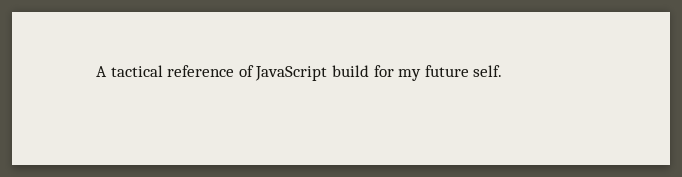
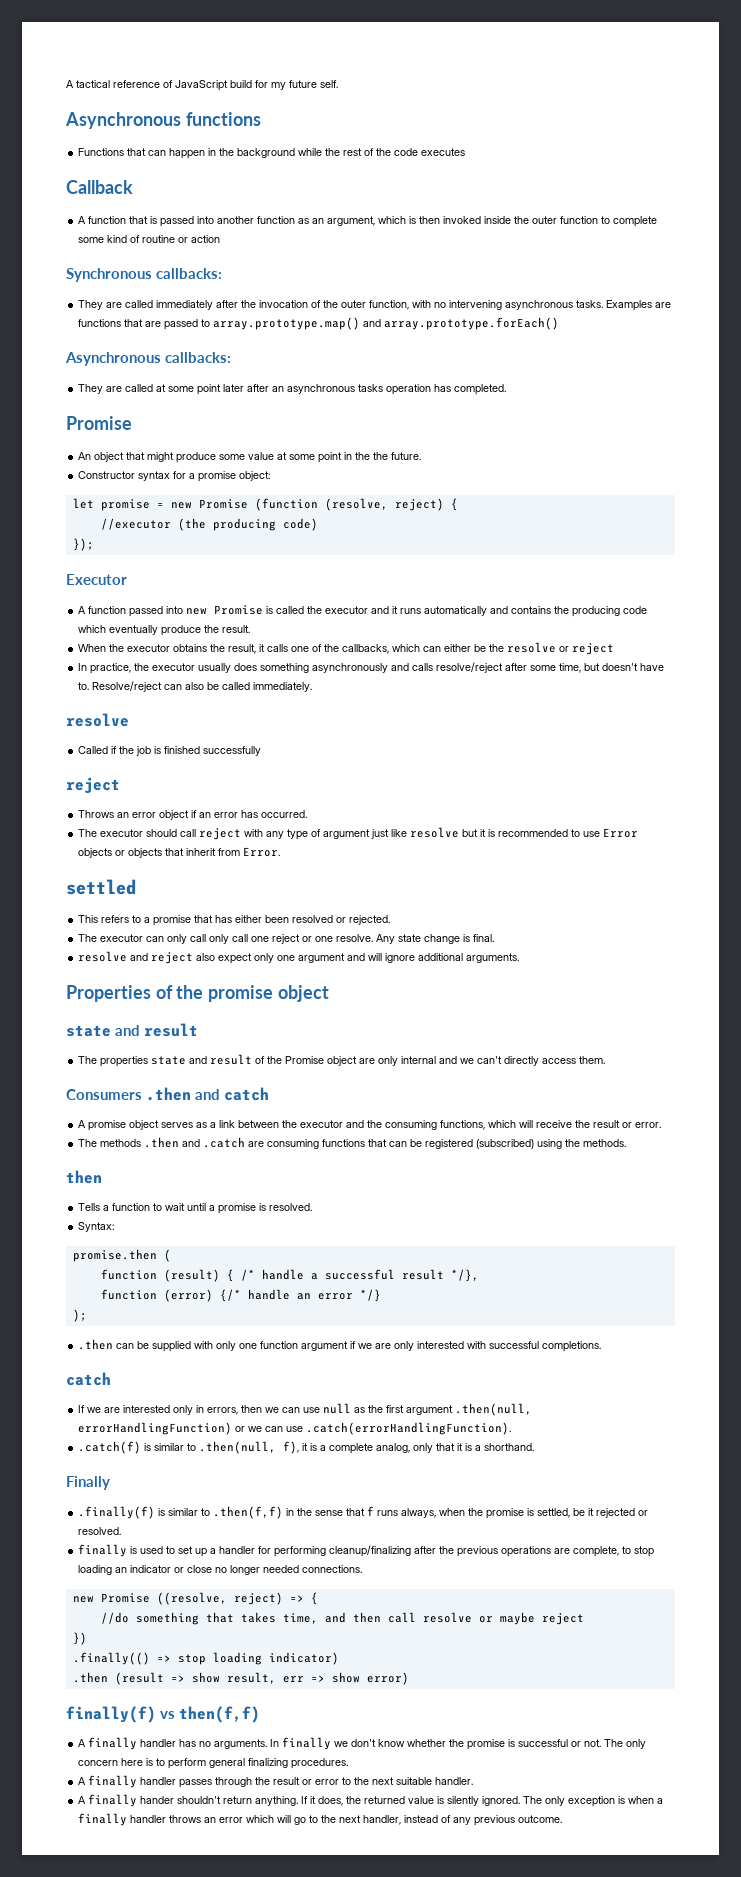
+ Asynchronous functions
+ Functions that can happen in the background while the rest of the code executes
+ Callback
+ A function that is passed into another function as an argument, which is then invoked inside the outer function to complete some kind of routine or action
+ Synchronous callbacks:
+ They are called immediately after the invocation of the outer function, with no intervening asynchronous tasks. Examples are functions that are passed to array.prototype.map() and array.prototype.forEach()
+ Asynchronous callbacks:
+ They are called at some point later after an asynchronous tasks operation has completed.
+ Promise
+ An object that might produce some value at some point in the the future.
+ Constructor syntax for a promise object:
+ let promise = new Promise (function (resolve, reject) {
+ //executor (the producing code)
+ });
+ Executor
+ A function passed into new Promise is called the executor and it runs automatically and contains the producing code which eventually produce the result.
+ When the executor obtains the result, it calls one of the callbacks, which can either be the resolve or reject
+ In practice, the executor usually does something asynchronously and calls resolve/reject after some time, but doesn't have to. Resolve/reject can also be called immediately.
+ resolve
+ Called if the job is finished successfully
+ reject
+ Throws an error object if an error has occurred.
+ The executor should call reject with any type of argument just like resolve but it is recommended to use Error objects or objects that inherit from Error.
+ settled
+ This refers to a promise that has either been resolved or rejected.
+ The executor can only call only call one reject or one resolve. Any state change is final.
+ resolve and reject also expect only one argument and will ignore additional arguments.
+ Properties of the promise object
+ state and result
+ The properties state and result of the Promise object are only internal and we can't directly access them.
+ Consumers .then and catch
+ A promise object serves as a link between the executor and the consuming functions, which will receive the result or error.
+ The methods .then and .catch are consuming functions that can be registered (subscribed) using the methods.
+ then
+ Tells a function to wait until a promise is resolved.
+ Syntax:
+ promise.then (
+ function (result) { /* handle a successful result */},
+ function (error) {/* handle an error */}
+ );
+ .then can be supplied with only one function argument if we are only interested with successful completions.
+ catch
+ If we are interested only in errors, then we can use null as the first argument .then(null, errorHandlingFunction) or we can use .catch(errorHandlingFunction).
+ .catch(f) is similar to .then(null, f), it is a complete analog, only that it is a shorthand.
+ Finally
+ .finally(f) is similar to .then(f,f) in the sense that f runs always, when the promise is settled, be it rejected or resolved.
+ finally is used to set up a handler for performing cleanup/finalizing after the previous operations are complete, to stop loading an indicator or close no longer needed connections.
+ new Promise ((resolve, reject) => {
+ //do something that takes time, and then call resolve or maybe reject
+ })
+ .finally(() => stop loading indicator)
+ .then (result => show result, err => show error)
+ finally(f) vs then(f,f)
+ A finally handler has no arguments. In finally we don't know whether the promise is successful or not. The only concern here is to perform general finalizing procedures.
+ A finally handler passes through the result or error to the next suitable handler.
+ A finally hander shouldn't return anything. If it does, the returned value is silently ignored. The only exception is when a finally handler throws an error which will go to the next handler, instead of any previous outcome.

